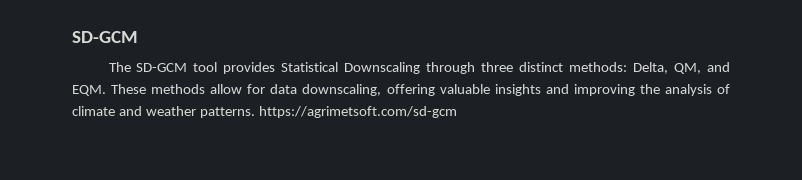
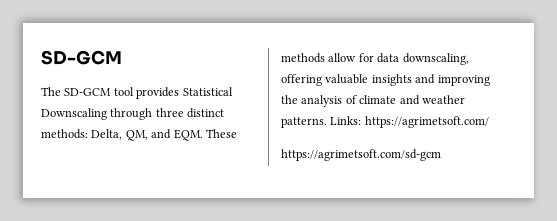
- The SD-GCM tool provides Statistical Downscaling through three distinct methods: Delta, QM, and EQM. These methods allow for data downscaling, offering valuable insights and improving the analysis of climate and weather patterns. https://agrimetsoft.com/sd-gcm
+ The SD-GCM tool provides Statistical Downscaling through three distinct methods: Delta, QM, and EQM. These methods allow for data downscaling, offering valuable insights and improving the analysis of climate and weather patterns. Links: https://agrimetsoft.com/
+ https://agrimetsoft.com/sd-gcm

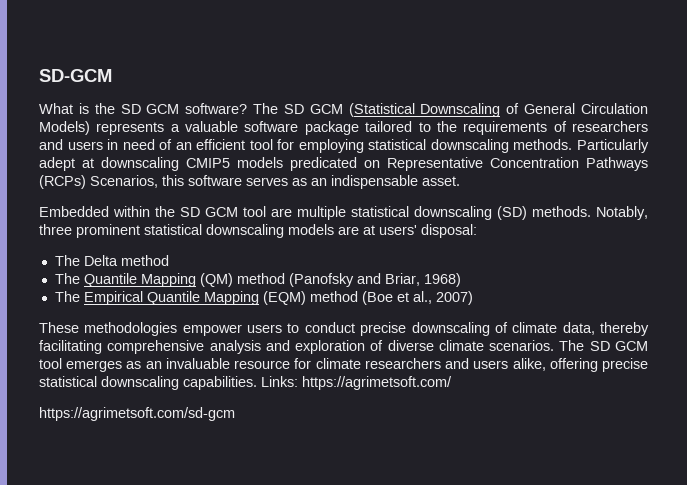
- The SD-GCM tool provides Statistical Downscaling through three distinct methods: Delta, QM, and EQM. These methods allow for data downscaling, offering valuable insights and improving the analysis of climate and weather patterns.
+ What is the SD GCM software? The SD GCM (Statistical Downscaling of General Circulation Models) represents a valuable software package tailored to the requirements of researchers and users in need of an efficient tool for employing statistical downscaling methods. Particularly adept at downscaling CMIP5 models predicated on Representative Concentration Pathways (RCPs) Scenarios, this software serves as an indispensable asset.
+ Embedded within the SD GCM tool are multiple statistical downscaling (SD) methods. Notably, three prominent statistical downscaling models are at users' disposal:
+ The Delta method
+ The Quantile Mapping (QM) method (Panofsky and Briar, 1968)
+ The Empirical Quantile Mapping (EQM) method (Boe et al., 2007)
+ These methodologies empower users to conduct precise downscaling of climate data, thereby facilitating comprehensive analysis and exploration of diverse climate scenarios. The SD GCM tool emerges as an invaluable resource for climate researchers and users alike, offering precise statistical downscaling capabilities.

